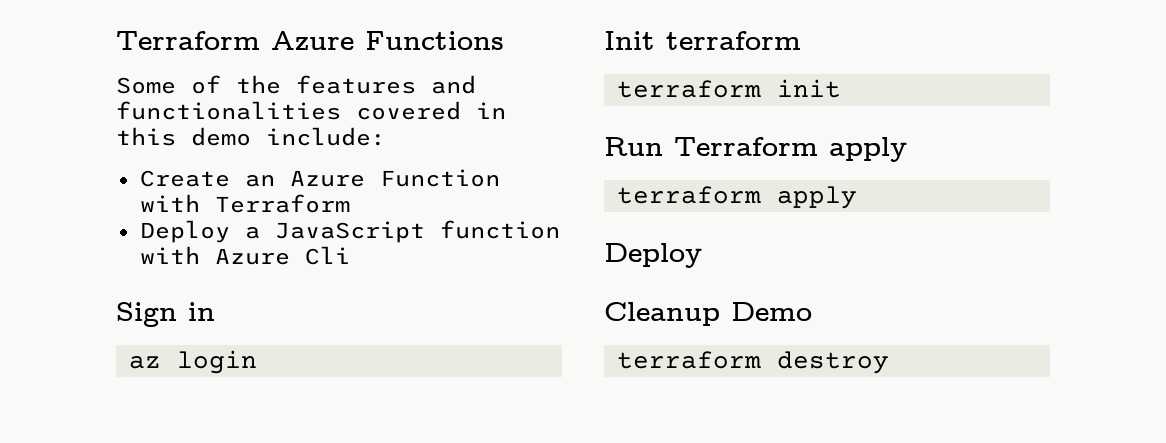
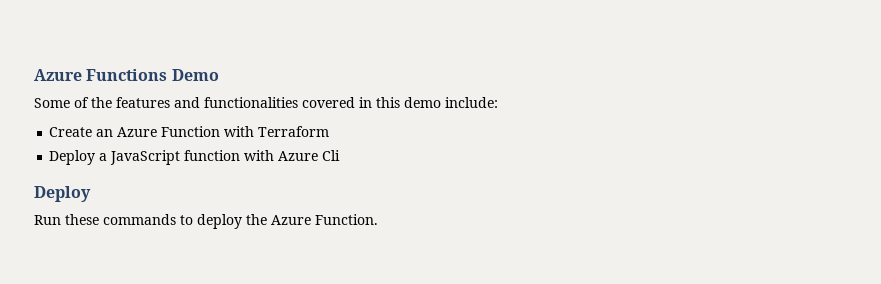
- Terraform Azure Functions
+ Azure Functions Demo
  Deploy a JavaScript function with Azure Cli
- Sign in
- az login
- Init terraform
- terraform init
- Run Terraform apply
- terraform apply
  Deploy
- Cleanup Demo
- terraform destroy
+ Run these commands to deploy the Azure Function.

